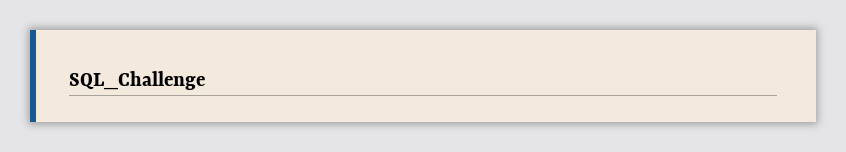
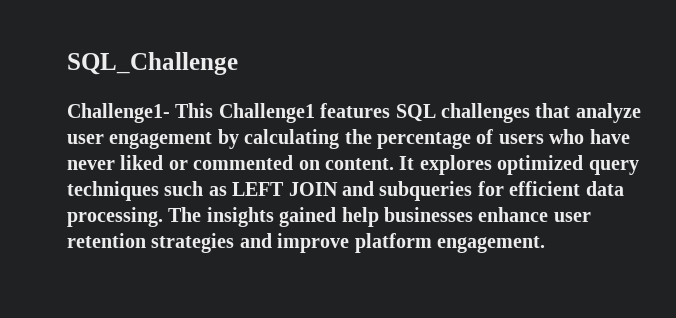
+ Challenge1- This Challenge1 features SQL challenges that analyze user engagement by calculating the percentage of users who have never liked or commented on content. It explores optimized query techniques such as LEFT JOIN and subqueries for efficient data processing. The insights gained help businesses enhance user retention strategies and improve platform engagement.

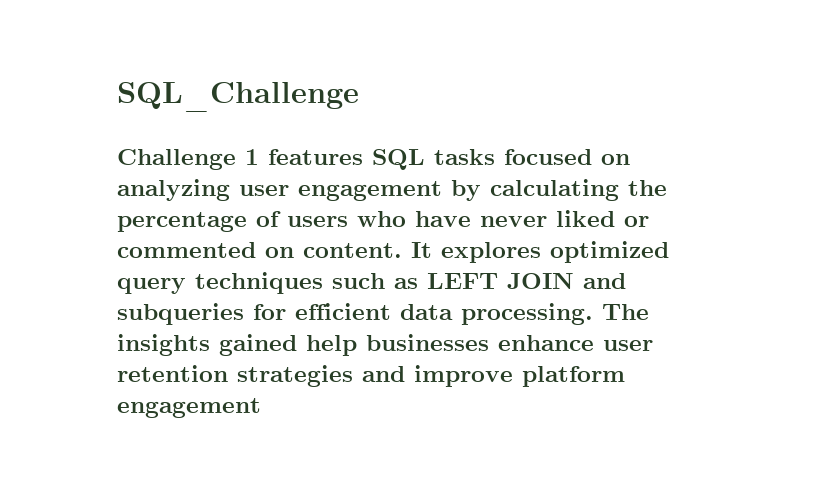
- Challenge1- This Challenge1 features SQL challenges that analyze user engagement by calculating the percentage of users who have never liked or commented on content.
+ Challenge 1 features SQL tasks focused on analyzing user engagement by calculating the percentage of users who have never liked or commented on content.
- The insights gained help businesses enhance user retention strategies and improve platform engagement.
+ The insights gained help businesses enhance user retention strategies and improve platform engagement

